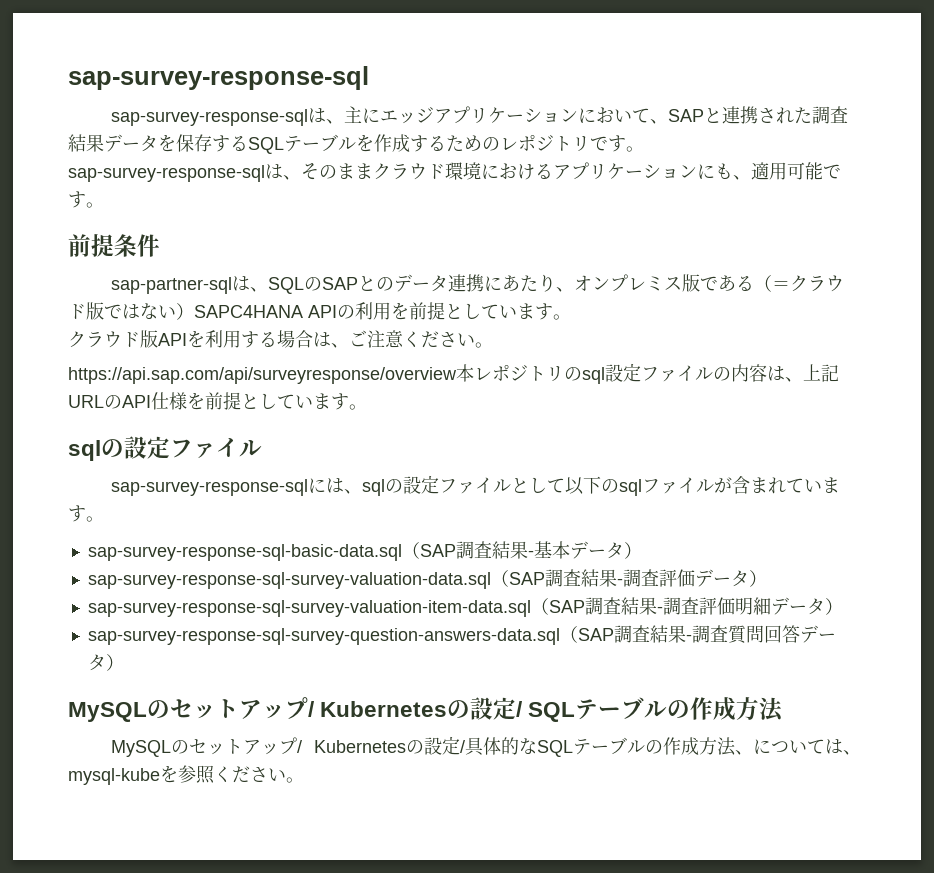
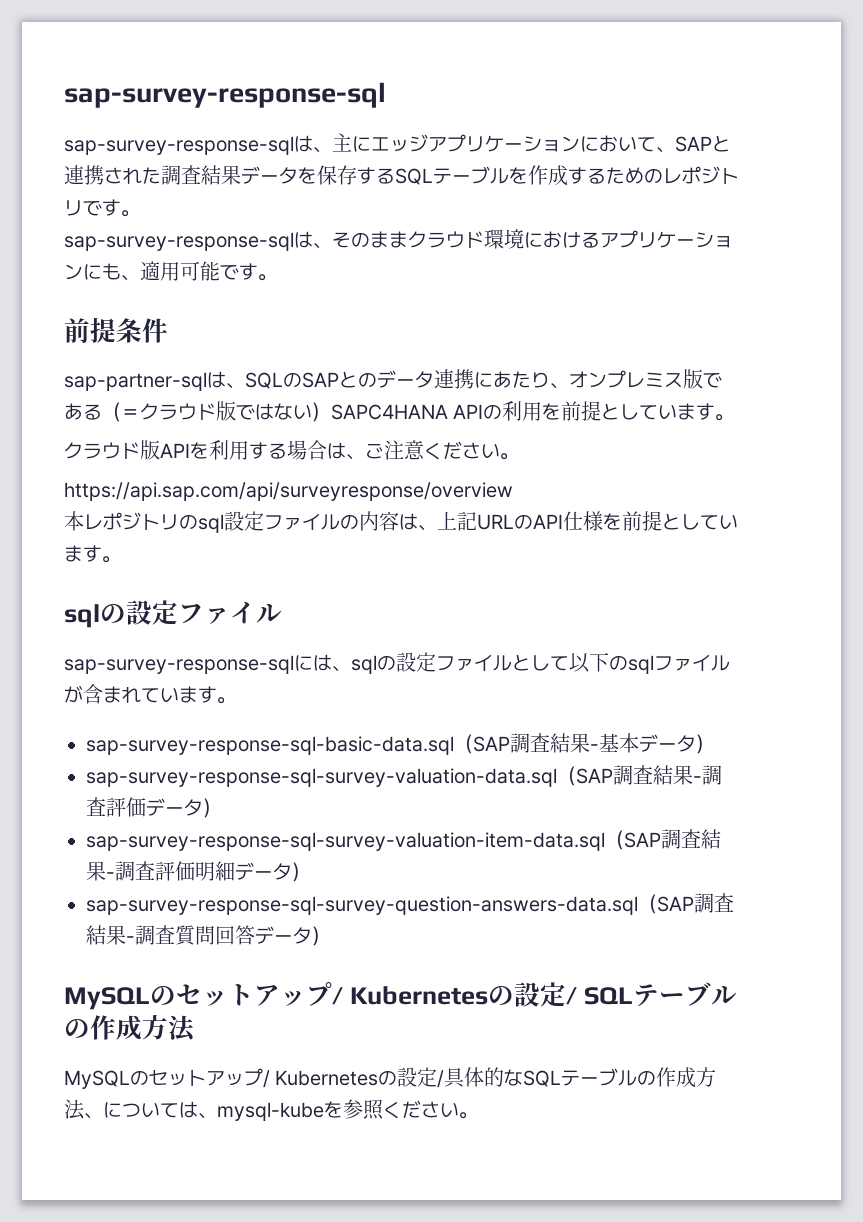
- https://api.sap.com/api/surveyresponse/overview本レポジトリのsql設定ファイルの内容は、上記URLのAPI仕様を前提としています。
+ https://api.sap.com/api/surveyresponse/overview
+ 本レポジトリのsql設定ファイルの内容は、上記URLのAPI仕様を前提としています。

